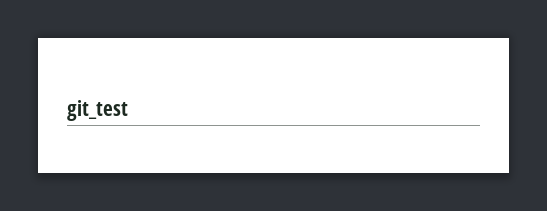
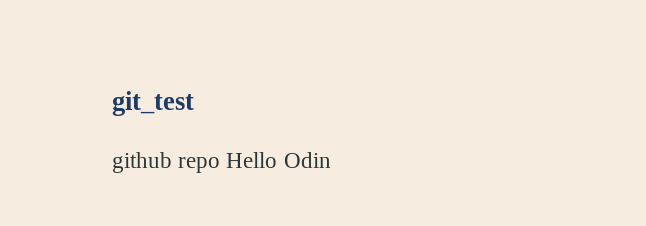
+ github repo Hello Odin

